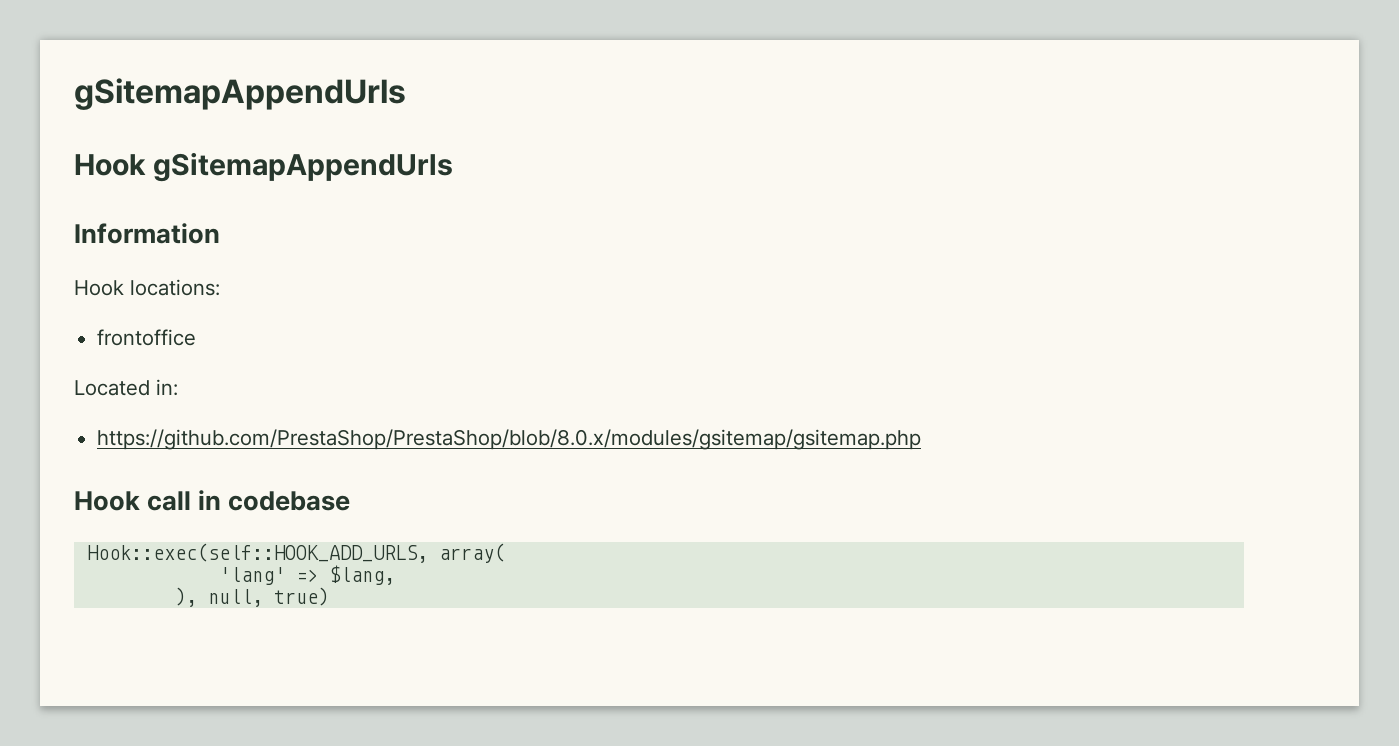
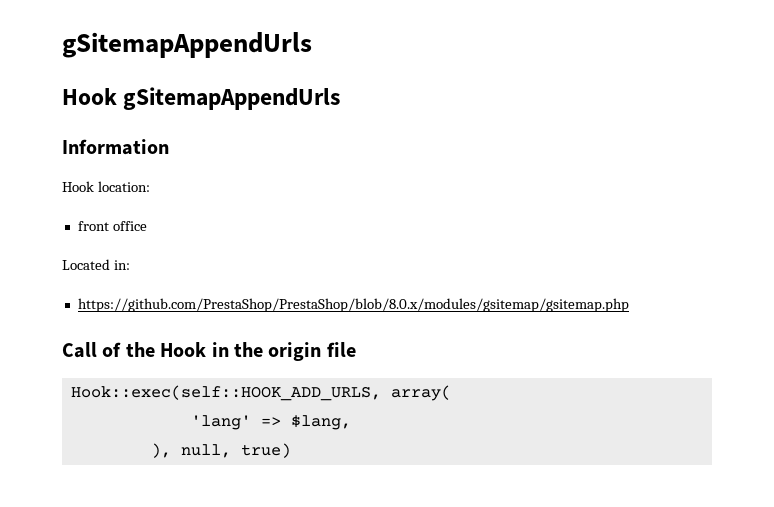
- Hook locations:
- frontoffice
+ Hook location:
+ front office
- Hook call in codebase
+ Call of the Hook in the origin file

